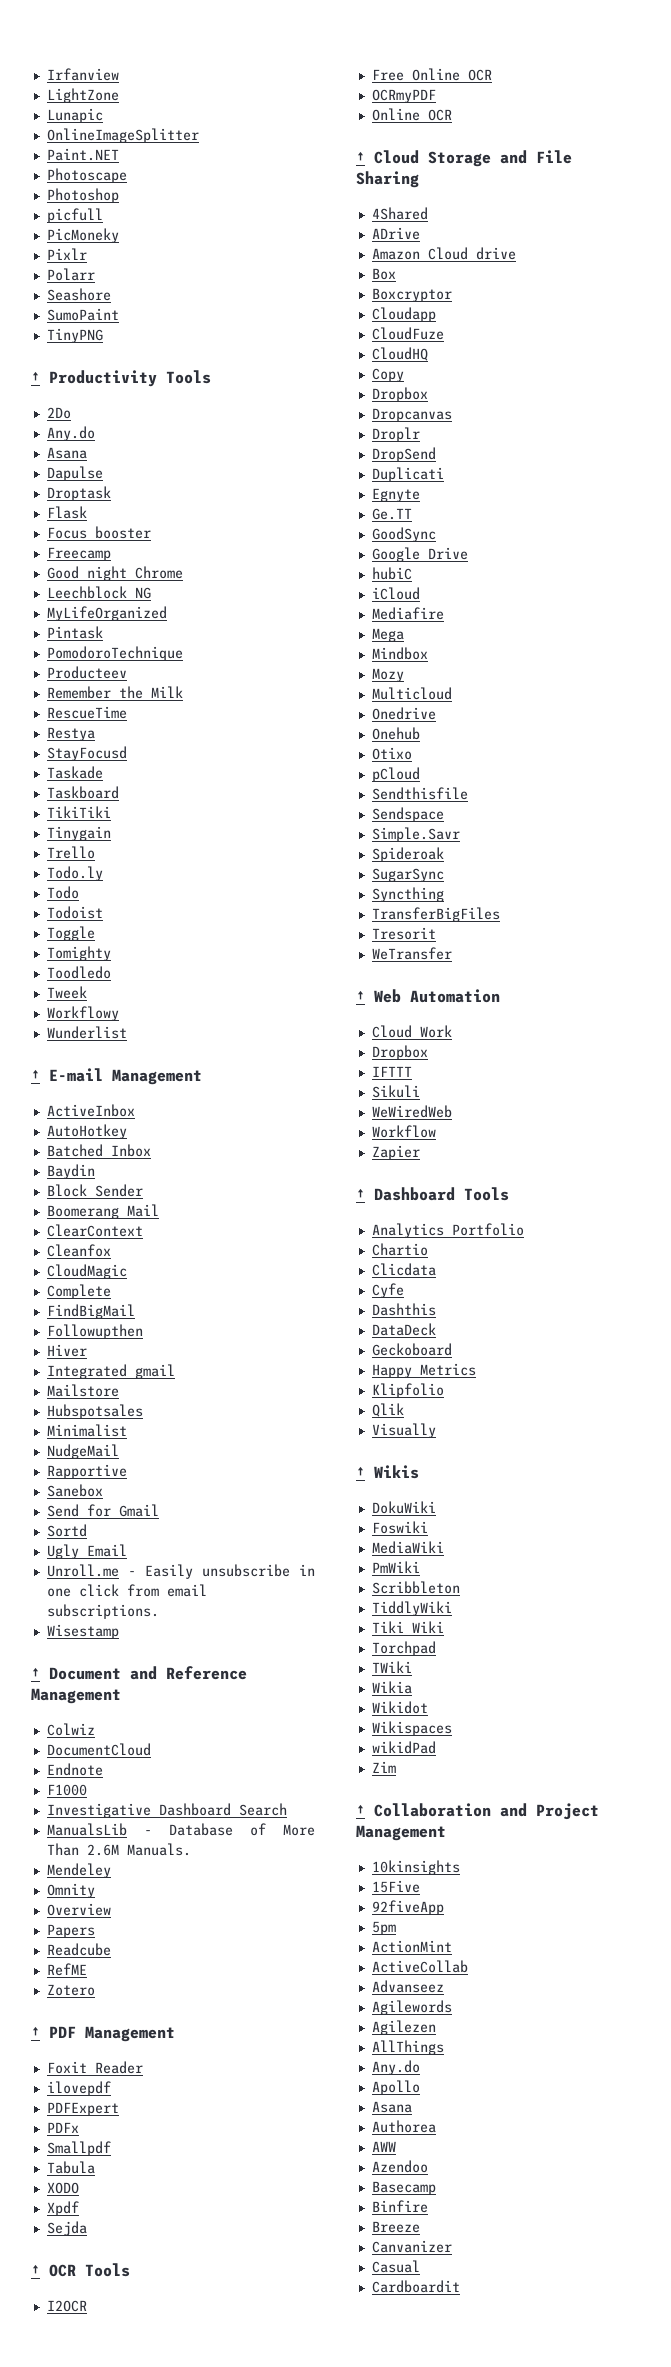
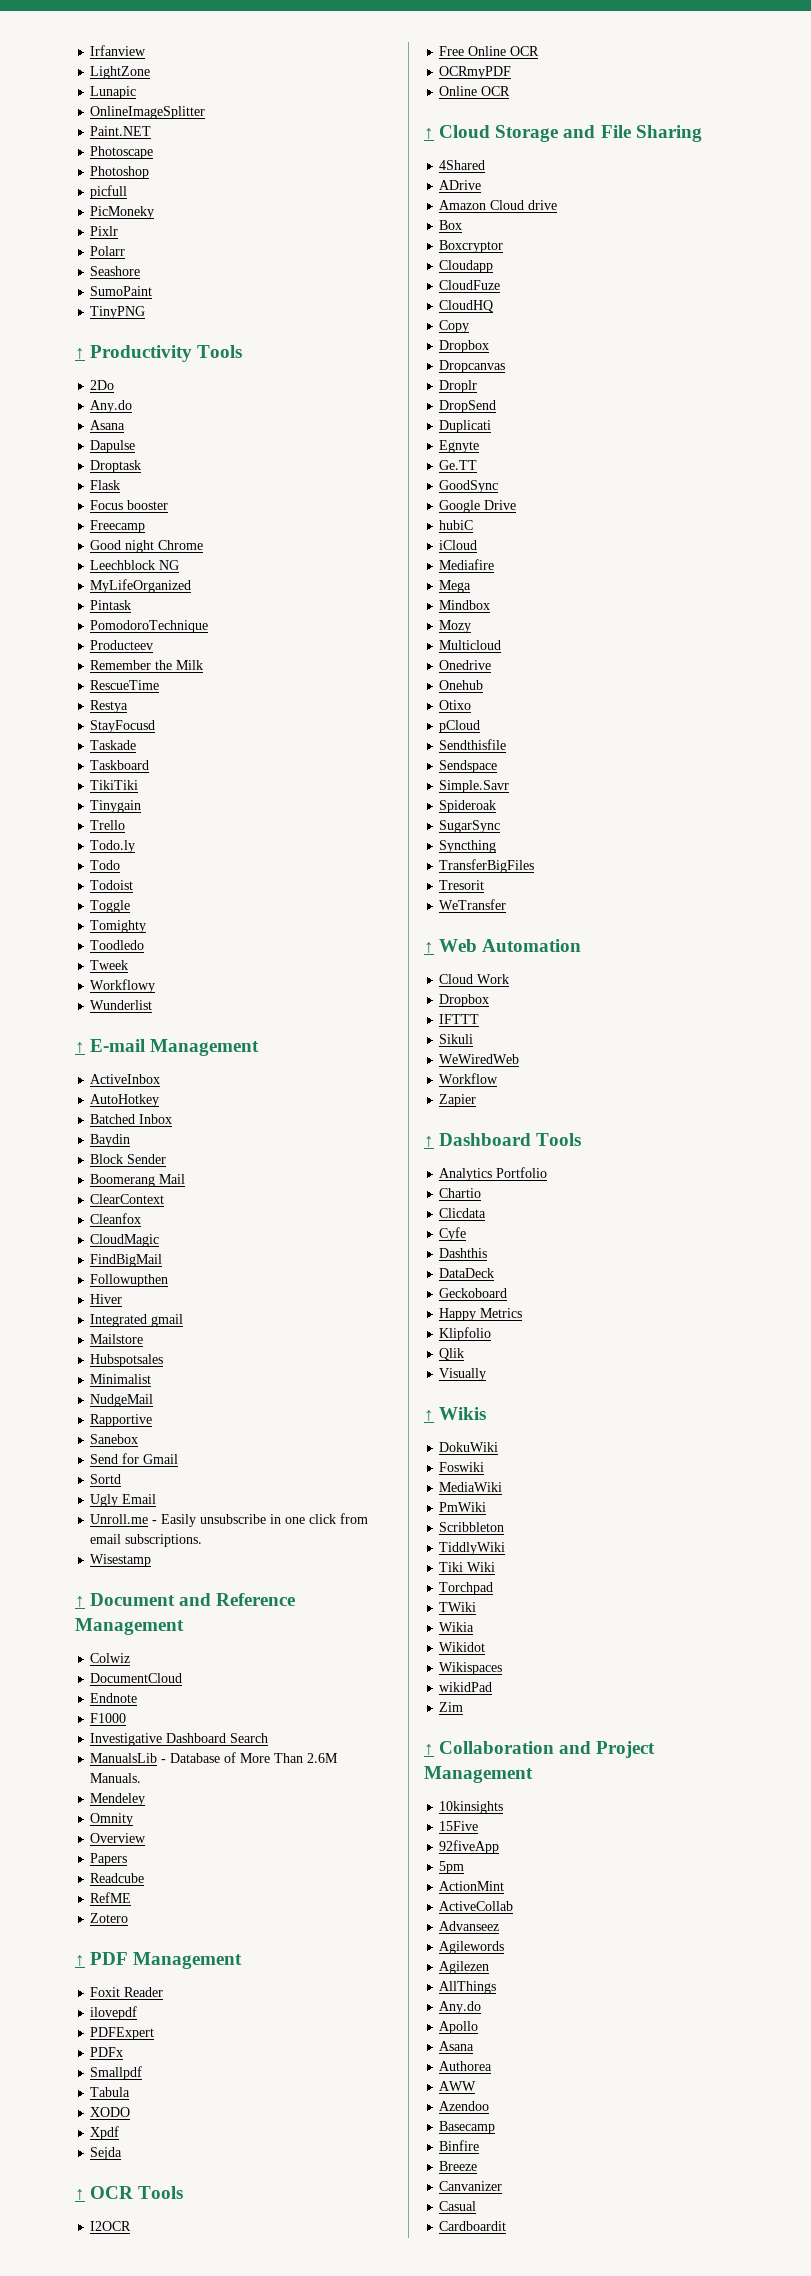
- Complete

